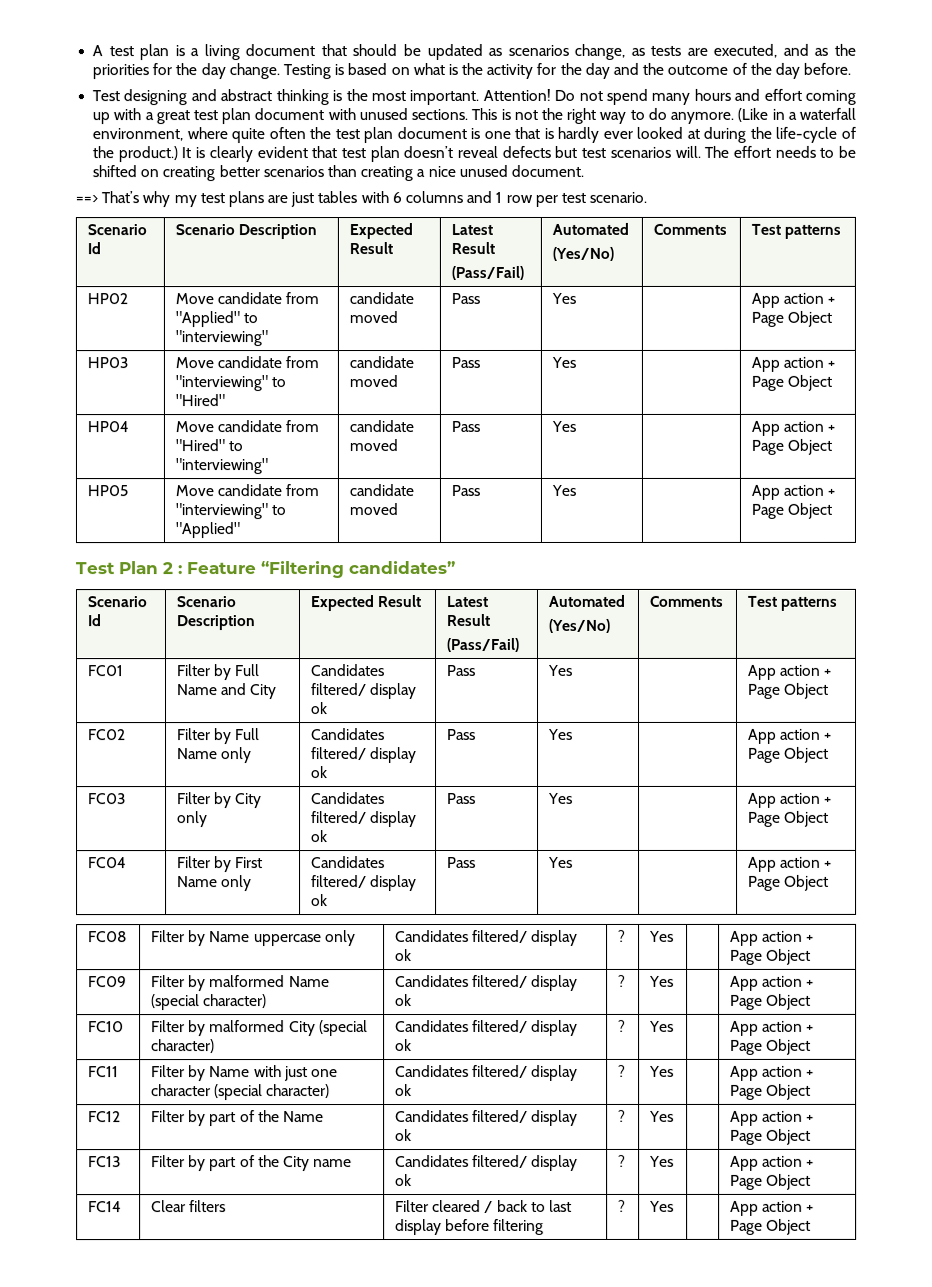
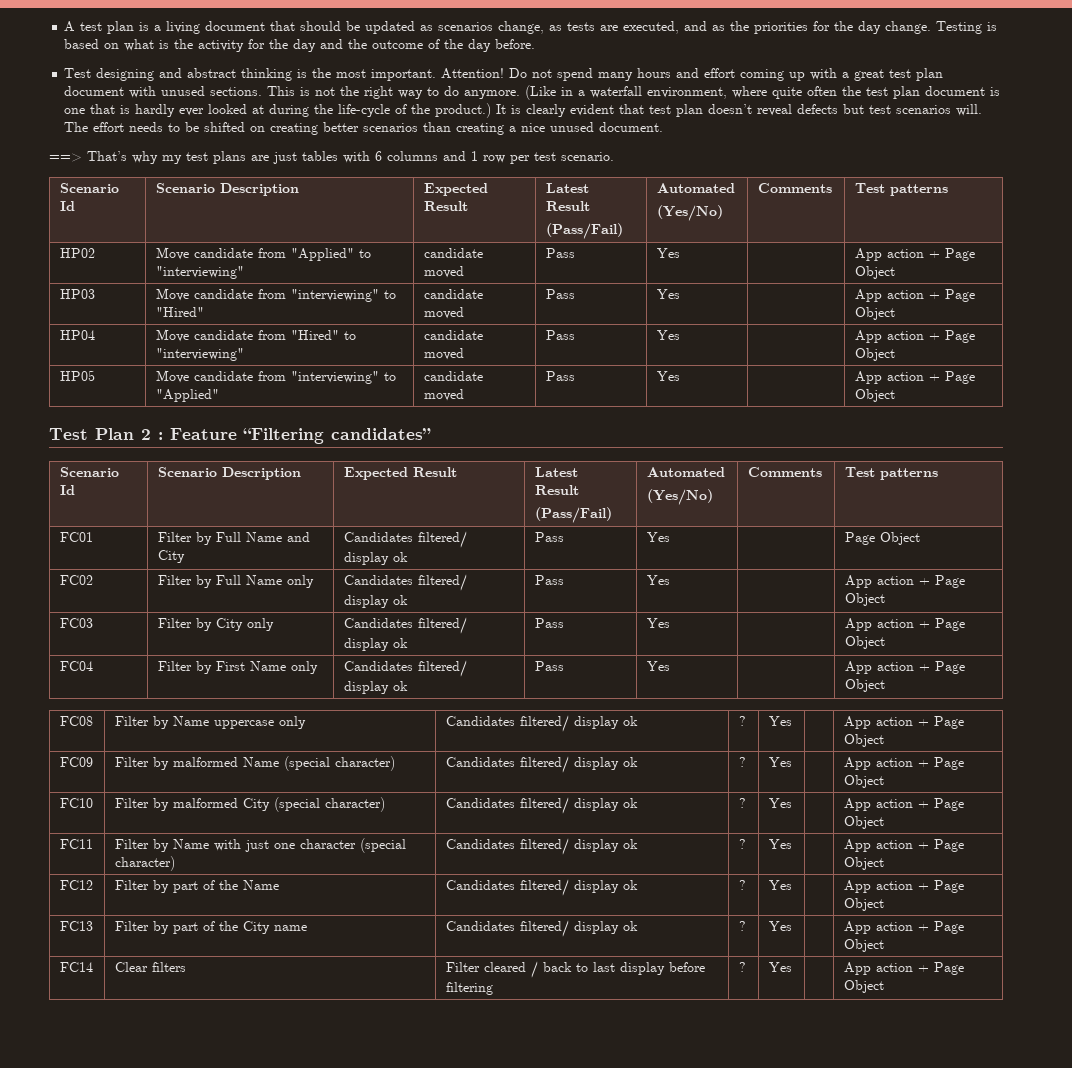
- FC01 | Filter by Full Name and City | Candidates filtered/ display ok | Pass | Yes | | App action + Page Object
+ FC01 | Filter by Full Name and City | Candidates filtered/ display ok | Pass | Yes | | Page Object

